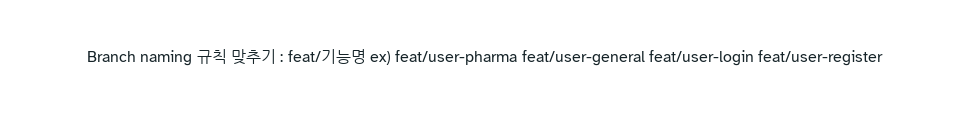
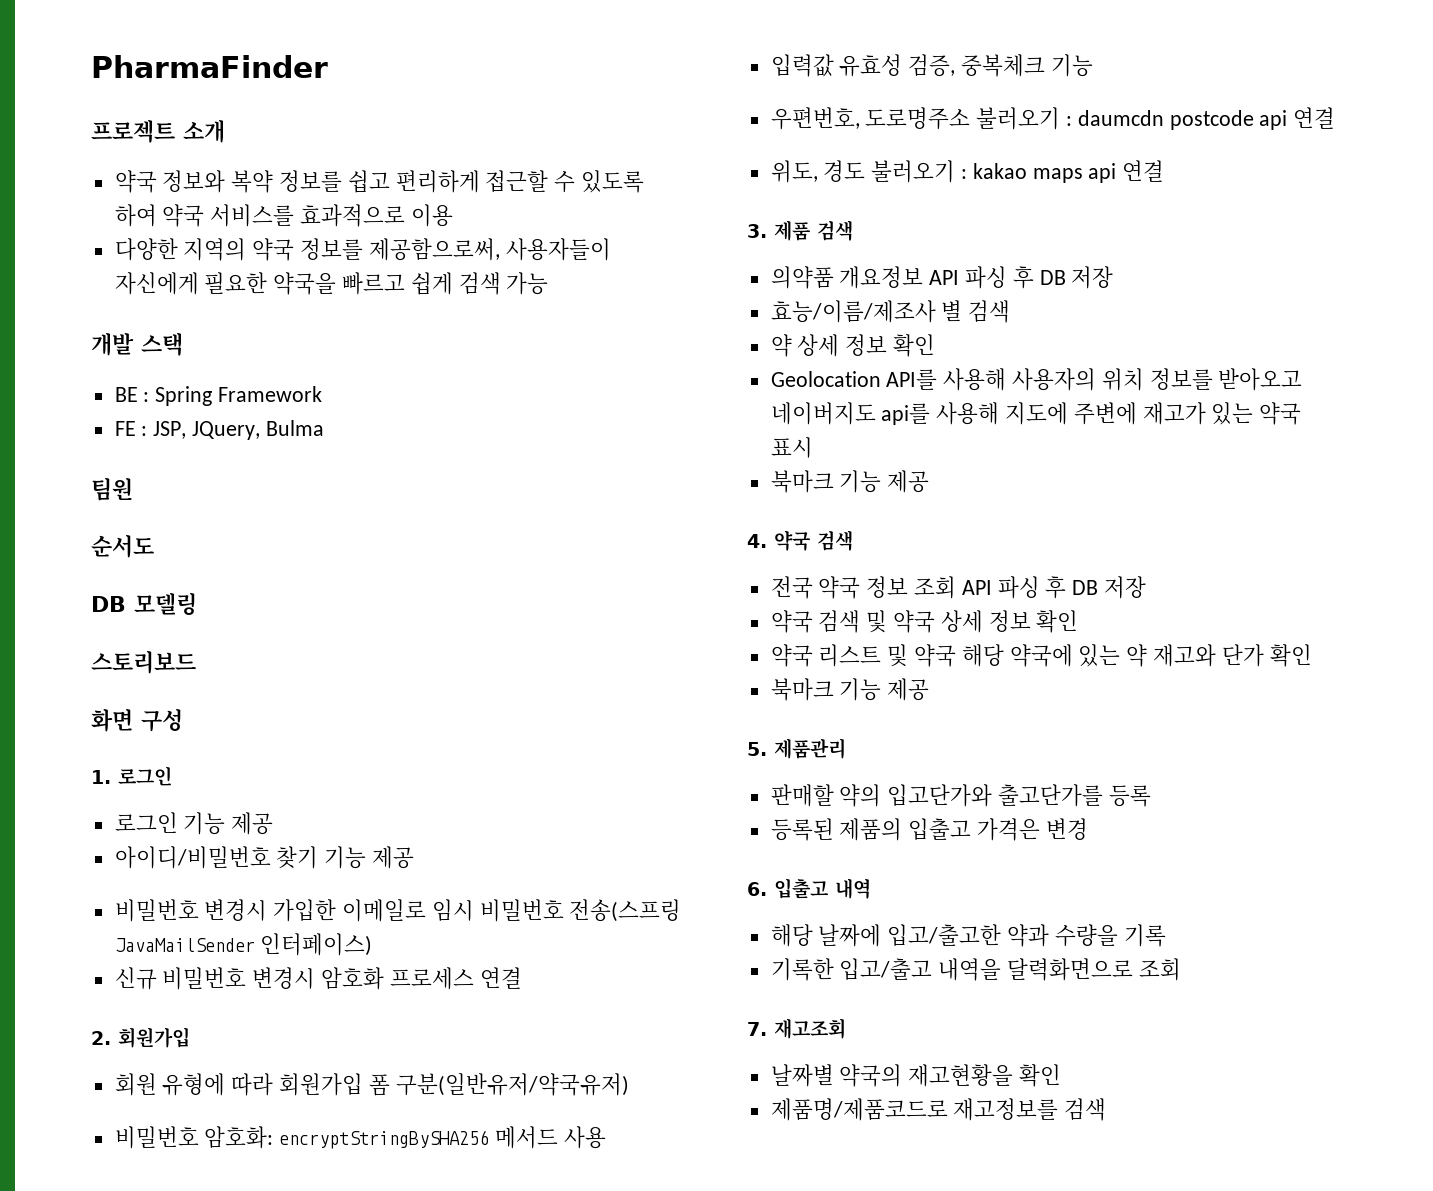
- Branch naming 규칙 맞추기 : feat/기능명 ex) feat/user-pharma feat/user-general feat/user-login feat/user-register
+ PharmaFinder
+ 프로젝트 소개
+ 약국 정보와 복약 정보를 쉽고 편리하게 접근할 수 있도록 하여 약국 서비스를 효과적으로 이용
+ 다양한 지역의 약국 정보를 제공함으로써, 사용자들이 자신에게 필요한 약국을 빠르고 쉽게 검색 가능
+ 개발 스택
+ BE : Spring Framework
+ FE : JSP, JQuery, Bulma
+ 팀원
+ 순서도
+ DB 모델링
+ 스토리보드
+ 화면 구성
+ 1. 로그인
+ 로그인 기능 제공
+ 아이디/비밀번호 찾기 기능 제공
+ 비밀번호 변경시 가입한 이메일로 임시 비밀번호 전송(스프링 JavaMailSender 인터페이스)
+ 신규 비밀번호 변경시 암호화 프로세스 연결
+ 2. 회원가입
+ 회원 유형에 따라 회원가입 폼 구분(일반유저/약국유저)
+ 비밀번호 암호화: encryptStringBySHA256 메서드 사용
+ 입력값 유효성 검증, 중복체크 기능
+ 우편번호, 도로명주소 불러오기 : daumcdn postcode api 연결
+ 위도, 경도 불러오기 : kakao maps api 연결
+ 3. 제품 검색
+ 의약품 개요정보 API 파싱 후 DB 저장
+ 효능/이름/제조사 별 검색
+ 약 상세 정보 확인
+ Geolocation API를 사용해 사용자의 위치 정보를 받아오고 네이버지도 api를 사용해 지도에 주변에 재고가 있는 약국 표시
+ 북마크 기능 제공
+ 4. 약국 검색
+ 전국 약국 정보 조회 API 파싱 후 DB 저장
+ 약국 검색 및 약국 상세 정보 확인
+ 약국 리스트 및 약국 해당 약국에 있는 약 재고와 단가 확인
+ 북마크 기능 제공
+ 5. 제품관리
+ 판매할 약의 입고단가와 출고단가를 등록
+ 등록된 제품의 입출고 가격은 변경
+ 6. 입출고 내역
+ 해당 날짜에 입고/출고한 약과 수량을 기록
+ 기록한 입고/출고 내역을 달력화면으로 조회
+ 7. 재고조회
+ 날짜별 약국의 재고현황을 확인
+ 제품명/제품코드로 재고정보를 검색

